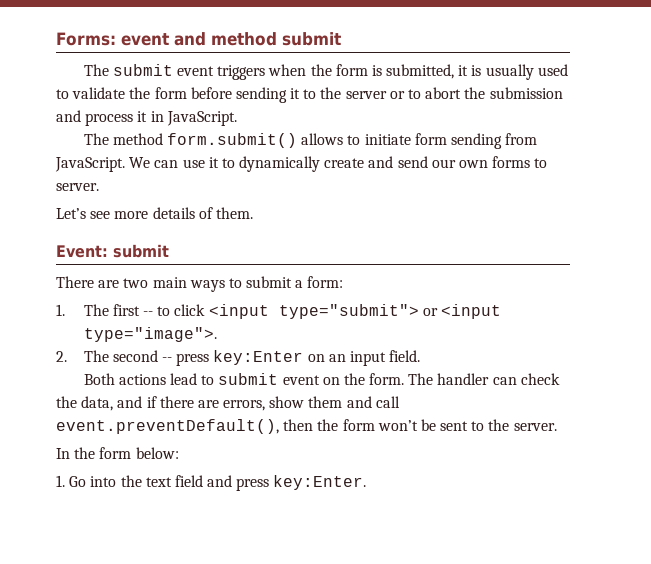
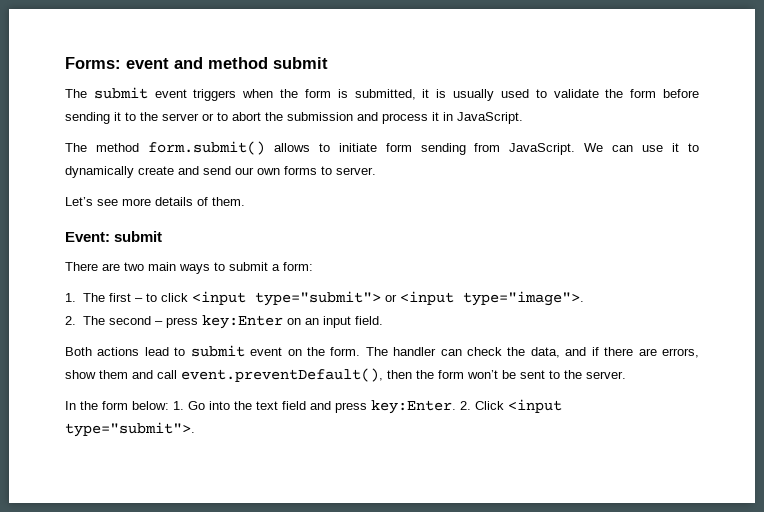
- 1. The first -- to click <input type="submit"> or <input type="image">.
+ 1. The first – to click <input type="submit"> or <input type="image">.
- 2. The second -- press key:Enter on an input field.
+ 2. The second – press key:Enter on an input field.
- In the form below:
- 1. Go into the text field and press key:Enter.
+ In the form below: 1. Go into the text field and press key:Enter.
+ 2. Click <input type="submit">.

